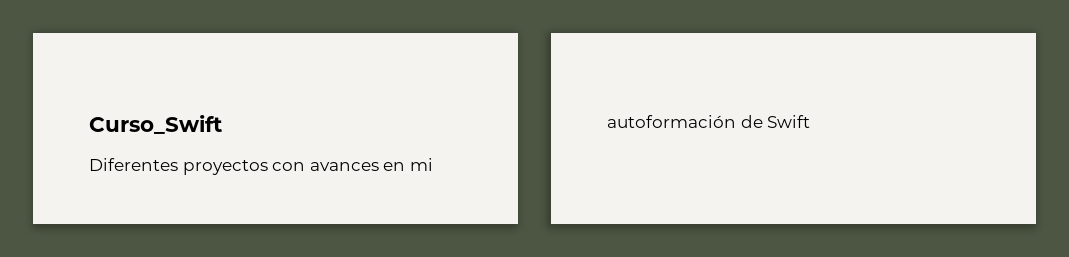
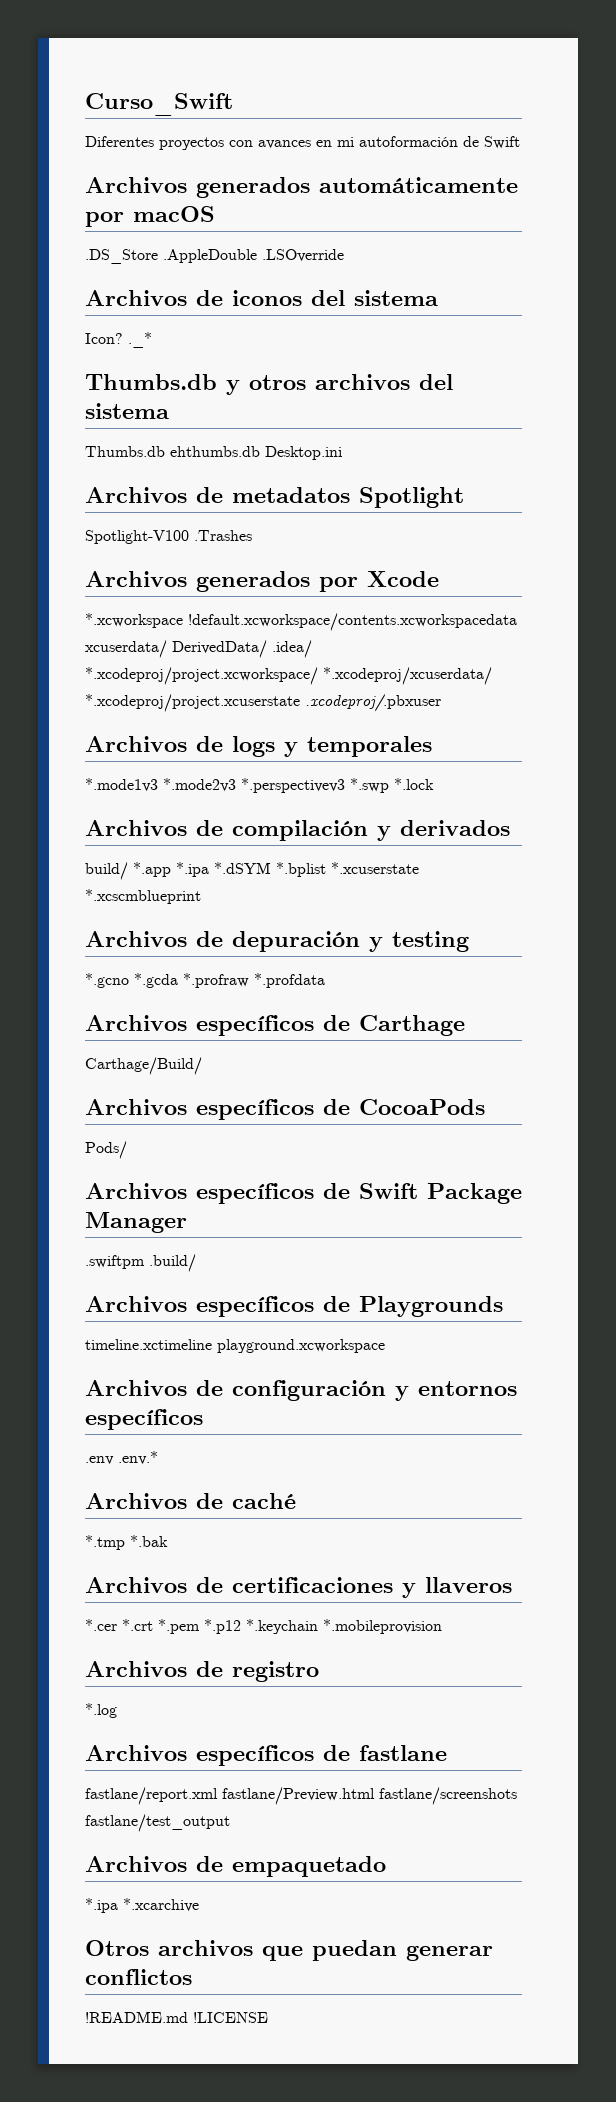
+ Archivos generados automáticamente por macOS
+ .DS_Store .AppleDouble .LSOverride
+ Archivos de iconos del sistema
+ Icon? ._*
+ Thumbs.db y otros archivos del sistema
+ Thumbs.db ehthumbs.db Desktop.ini
+ Archivos de metadatos Spotlight
+ Spotlight-V100 .Trashes
+ Archivos generados por Xcode
+ *.xcworkspace !default.xcworkspace/contents.xcworkspacedata xcuserdata/ DerivedData/ .idea/ *.xcodeproj/project.xcworkspace/ *.xcodeproj/xcuserdata/ *.xcodeproj/project.xcuserstate .xcodeproj/.pbxuser
+ Archivos de logs y temporales
+ *.mode1v3 *.mode2v3 *.perspectivev3 *.swp *.lock
+ Archivos de compilación y derivados
+ build/ *.app *.ipa *.dSYM *.bplist *.xcuserstate *.xcscmblueprint
+ Archivos de depuración y testing
+ *.gcno *.gcda *.profraw *.profdata
+ Archivos específicos de Carthage
+ Carthage/Build/
+ Archivos específicos de CocoaPods
+ Pods/
+ Archivos específicos de Swift Package Manager
+ .swiftpm .build/
+ Archivos específicos de Playgrounds
+ timeline.xctimeline playground.xcworkspace
+ Archivos de configuración y entornos específicos
+ .env .env.*
+ Archivos de caché
+ *.tmp *.bak
+ Archivos de certificaciones y llaveros
+ *.cer *.crt *.pem *.p12 *.keychain *.mobileprovision
+ Archivos de registro
+ *.log
+ Archivos específicos de fastlane
+ fastlane/report.xml fastlane/Preview.html fastlane/screenshots fastlane/test_output
+ Archivos de empaquetado
+ *.ipa *.xcarchive
+ Otros archivos que puedan generar conflictos
+ !README.md !LICENSE

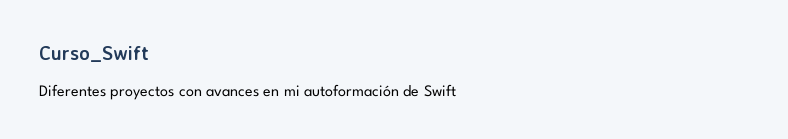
- Archivos generados automáticamente por macOS
- .DS_Store .AppleDouble .LSOverride
- Archivos de iconos del sistema
- Icon? ._*
- Thumbs.db y otros archivos del sistema
- Thumbs.db ehthumbs.db Desktop.ini
- Archivos de metadatos Spotlight
- Spotlight-V100 .Trashes
- Archivos generados por Xcode
- *.xcworkspace !default.xcworkspace/contents.xcworkspacedata xcuserdata/ DerivedData/ .idea/ *.xcodeproj/project.xcworkspace/ *.xcodeproj/xcuserdata/ *.xcodeproj/project.xcuserstate .xcodeproj/.pbxuser
- Archivos de logs y temporales
- *.mode1v3 *.mode2v3 *.perspectivev3 *.swp *.lock
- Archivos de compilación y derivados
- build/ *.app *.ipa *.dSYM *.bplist *.xcuserstate *.xcscmblueprint
- Archivos de depuración y testing
- *.gcno *.gcda *.profraw *.profdata
- Archivos específicos de Carthage
- Carthage/Build/
- Archivos específicos de CocoaPods
- Pods/
- Archivos específicos de Swift Package Manager
- .swiftpm .build/
- Archivos específicos de Playgrounds
- timeline.xctimeline playground.xcworkspace
- Archivos de configuración y entornos específicos
- .env .env.*
- Archivos de caché
- *.tmp *.bak
- Archivos de certificaciones y llaveros
- *.cer *.crt *.pem *.p12 *.keychain *.mobileprovision
- Archivos de registro
- *.log
- Archivos específicos de fastlane
- fastlane/report.xml fastlane/Preview.html fastlane/screenshots fastlane/test_output
- Archivos de empaquetado
- *.ipa *.xcarchive
- Otros archivos que puedan generar conflictos
- !README.md !LICENSE

